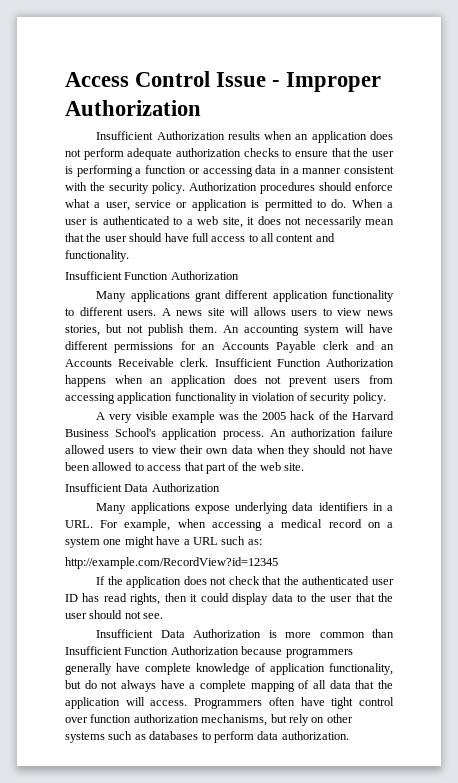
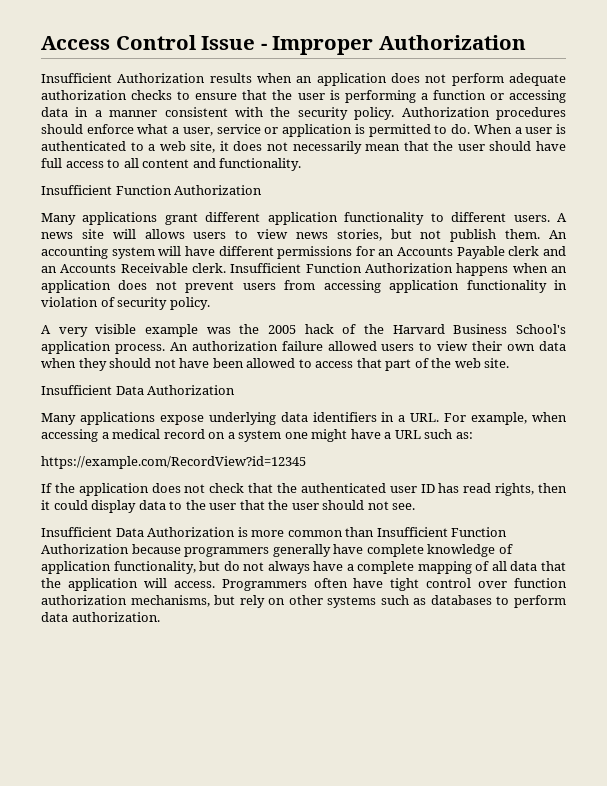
- http://example.com/RecordView?id=12345
+ https://example.com/RecordView?id=12345

